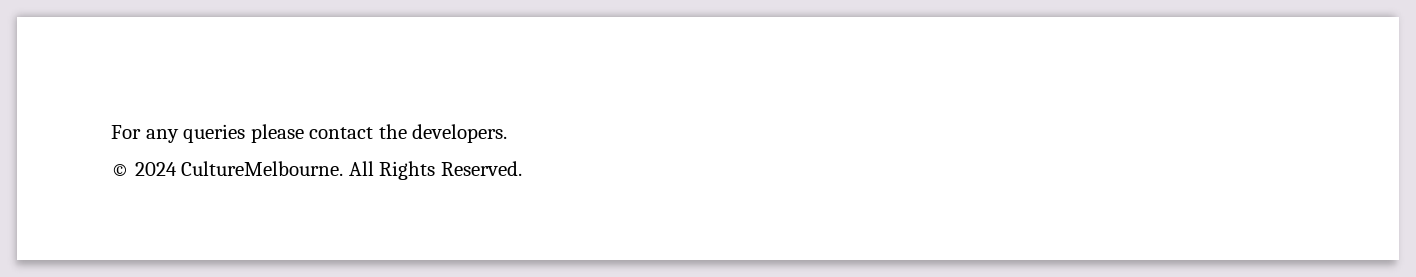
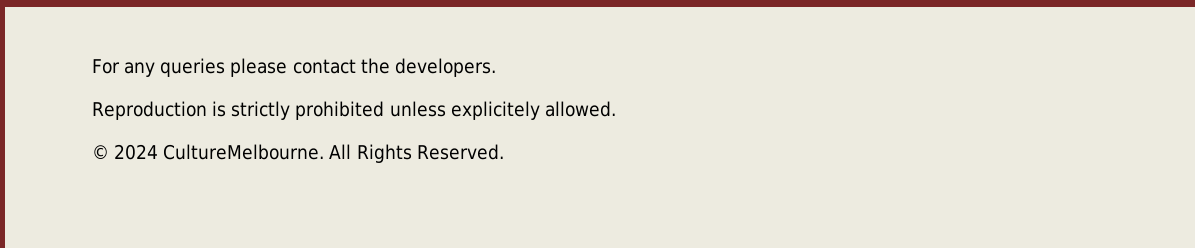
+ Reproduction is strictly prohibited unless explicitely allowed.

